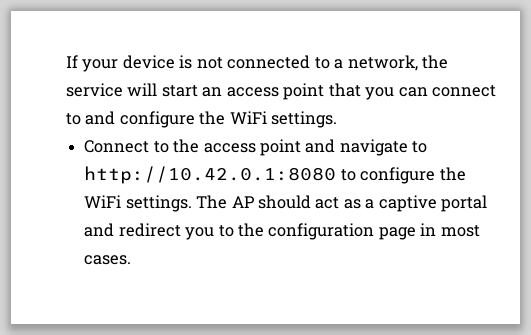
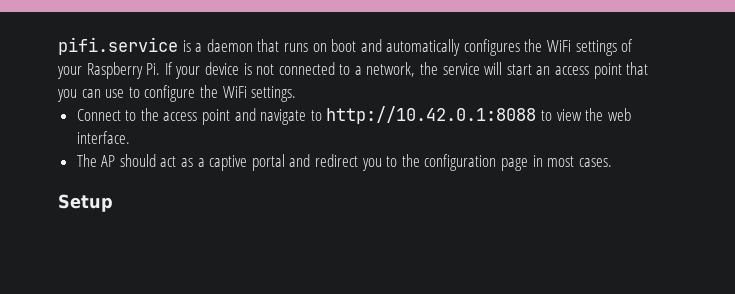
- If your device is not connected to a network, the service will start an access point that you can connect to and configure the WiFi settings.
+ pifi.service is a daemon that runs on boot and automatically configures the WiFi settings of your Raspberry Pi. If your device is not connected to a network, the service will start an access point that you can use to configure the WiFi settings.
- Connect to the access point and navigate to http://10.42.0.1:8080 to configure the WiFi settings. The AP should act as a captive portal and redirect you to the configuration page in most cases.
+ Connect to the access point and navigate to http://10.42.0.1:8088 to view the web interface.
+ The AP should act as a captive portal and redirect you to the configuration page in most cases.
+ Setup

